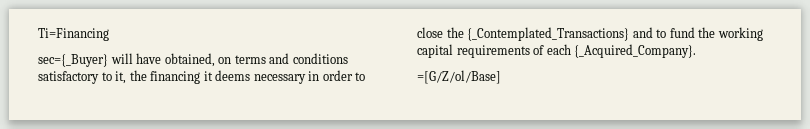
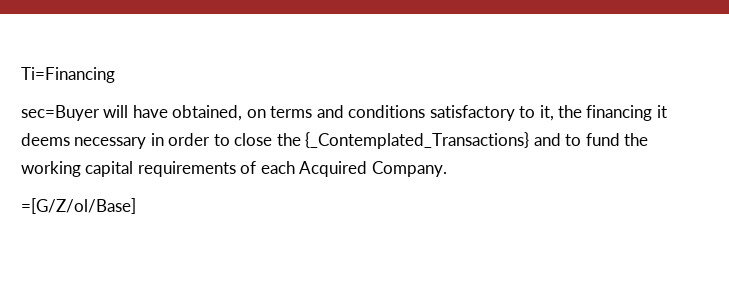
- sec={_Buyer} will have obtained, on terms and conditions satisfactory to it, the financing it deems necessary in order to close the {_Contemplated_Transactions} and to fund the working capital requirements of each {_Acquired_Company}.
+ sec=Buyer will have obtained, on terms and conditions satisfactory to it, the financing it deems necessary in order to close the {_Contemplated_Transactions} and to fund the working capital requirements of each Acquired Company.

